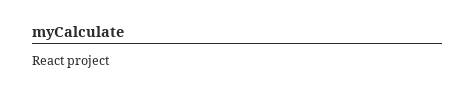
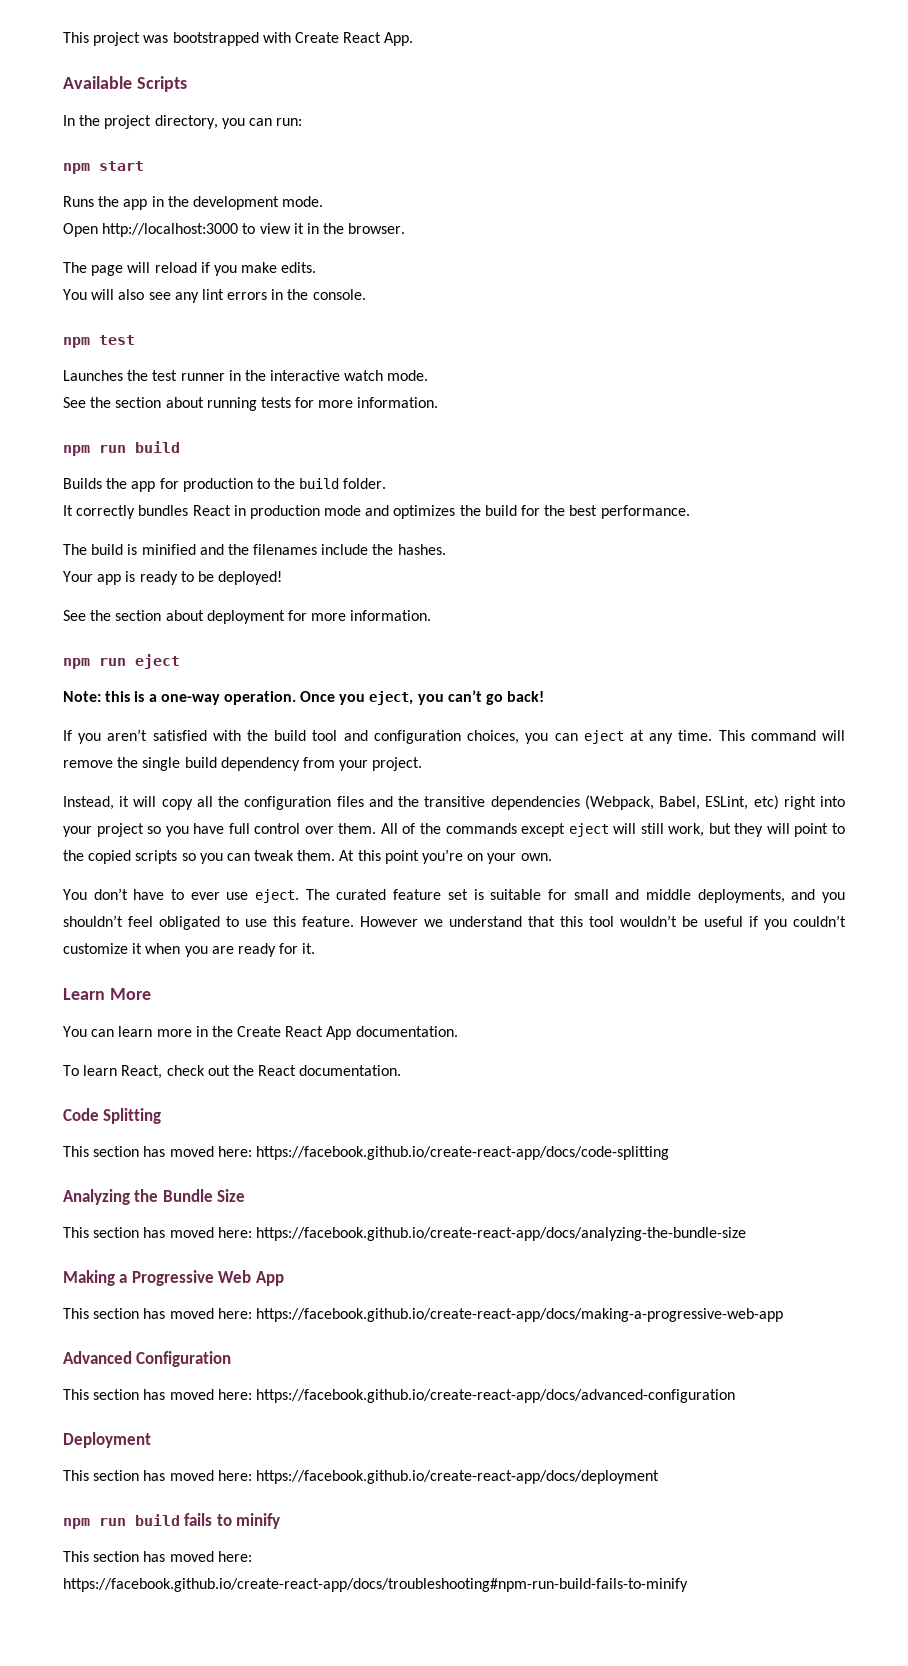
- myCalculate
- React project
+ This project was bootstrapped with Create React App.
+ Available Scripts
+ In the project directory, you can run:
+ npm start
+ Runs the app in the development mode.
+ Open http://localhost:3000 to view it in the browser.
+ The page will reload if you make edits.
+ You will also see any lint errors in the console.
+ npm test
+ Launches the test runner in the interactive watch mode.
+ See the section about running tests for more information.
+ npm run build
+ Builds the app for production to the build folder.
+ It correctly bundles React in production mode and optimizes the build for the best performance.
+ The build is minified and the filenames include the hashes.
+ Your app is ready to be deployed!
+ See the section about deployment for more information.
+ npm run eject
+ Note: this is a one-way operation. Once you eject, you can’t go back!
+ If you aren’t satisfied with the build tool and configuration choices, you can eject at any time. This command will remove the single build dependency from your project.
+ Instead, it will copy all the configuration files and the transitive dependencies (Webpack, Babel, ESLint, etc) right into your project so you have full control over them. All of the commands except eject will still work, but they will point to the copied scripts so you can tweak them. At this point you’re on your own.
+ You don’t have to ever use eject. The curated feature set is suitable for small and middle deployments, and you shouldn’t feel obligated to use this feature. However we understand that this tool wouldn’t be useful if you couldn’t customize it when you are ready for it.
+ Learn More
+ You can learn more in the Create React App documentation.
+ To learn React, check out the React documentation.
+ Code Splitting
+ This section has moved here: https://facebook.github.io/create-react-app/docs/code-splitting
+ Analyzing the Bundle Size
+ This section has moved here: https://facebook.github.io/create-react-app/docs/analyzing-the-bundle-size
+ Making a Progressive Web App
+ This section has moved here: https://facebook.github.io/create-react-app/docs/making-a-progressive-web-app
+ Advanced Configuration
+ This section has moved here: https://facebook.github.io/create-react-app/docs/advanced-configuration
+ Deployment
+ This section has moved here: https://facebook.github.io/create-react-app/docs/deployment
+ npm run build fails to minify
+ This section has moved here: https://facebook.github.io/create-react-app/docs/troubleshooting#npm-run-build-fails-to-minify

